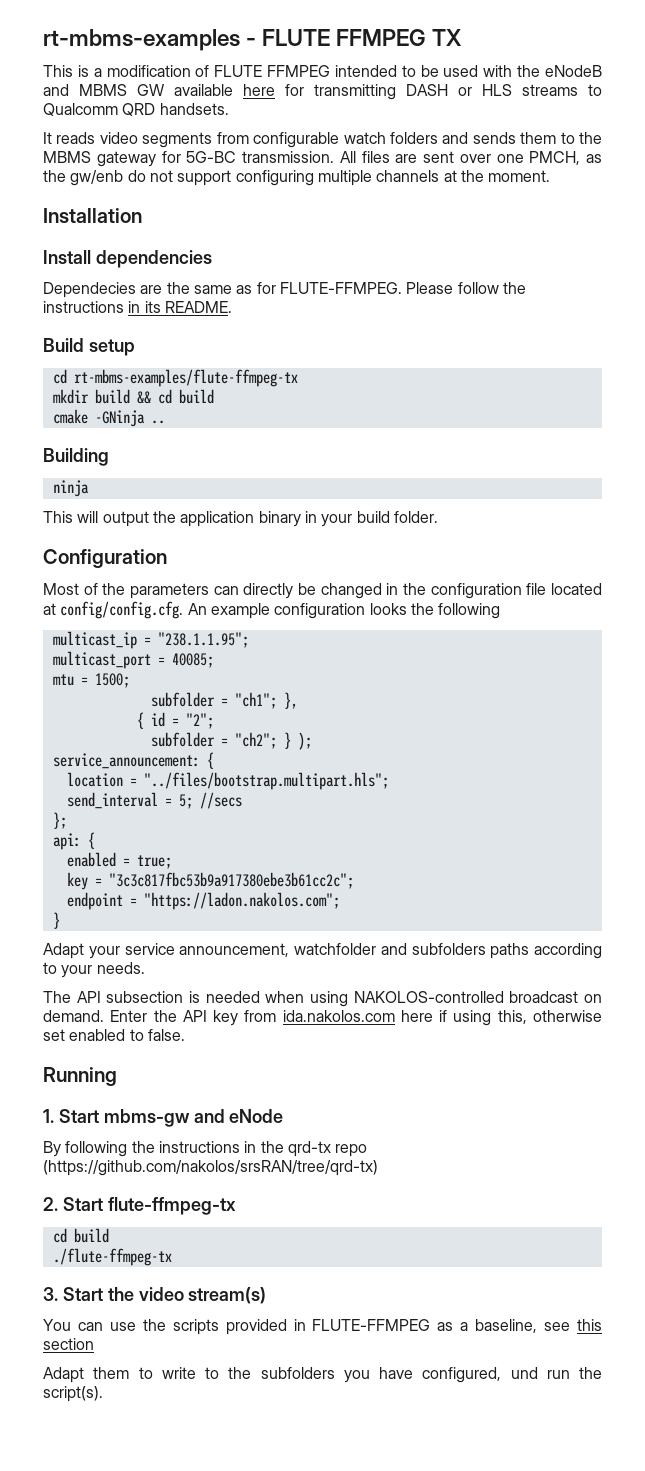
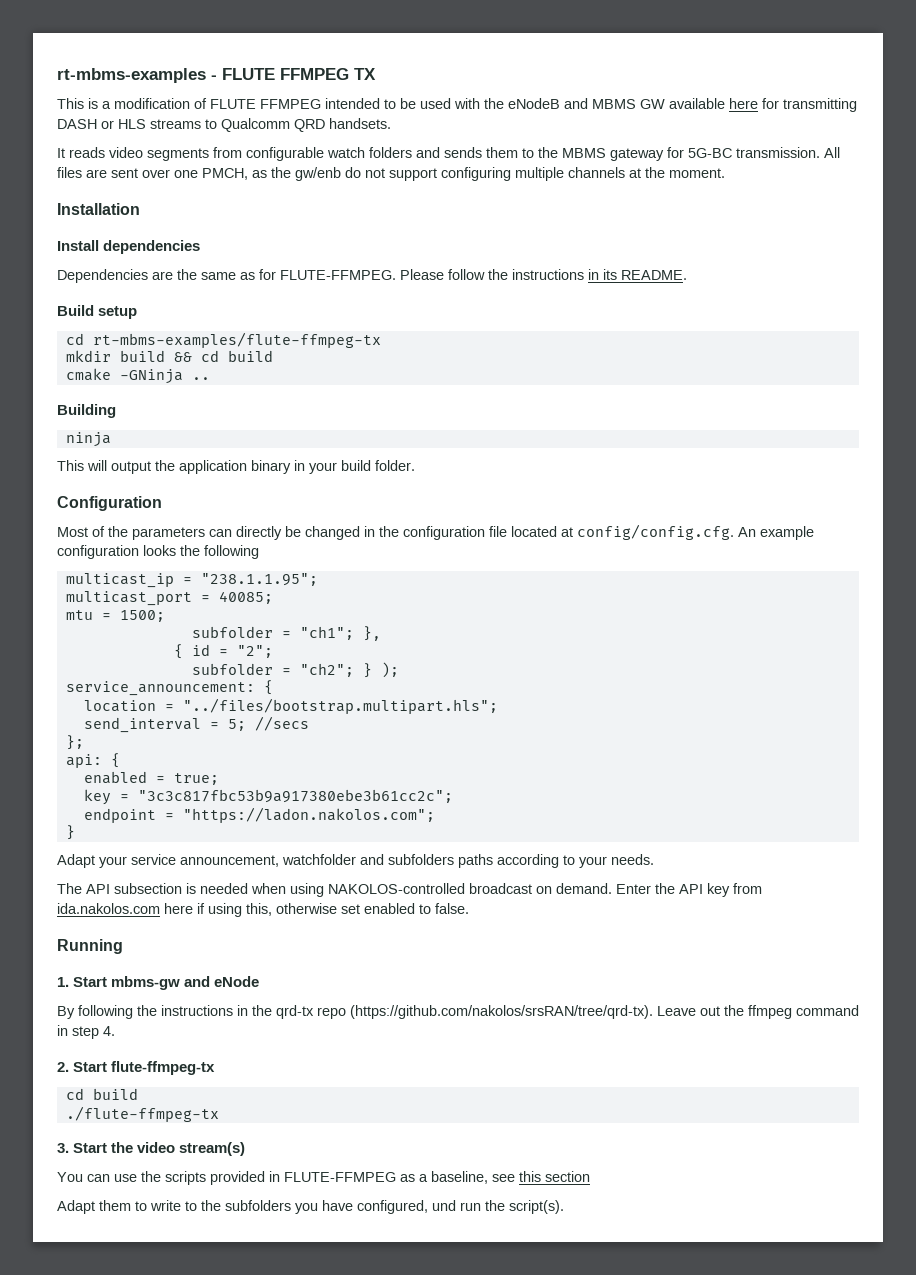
- Dependecies are the same as for FLUTE-FFMPEG.
+ Dependencies are the same as for FLUTE-FFMPEG.
- By following the instructions in the qrd-tx repo (https://github.com/nakolos/srsRAN/tree/qrd-tx)
+ By following the instructions in the qrd-tx repo (https://github.com/nakolos/srsRAN/tree/qrd-tx). Leave out the ffmpeg command in step 4.

